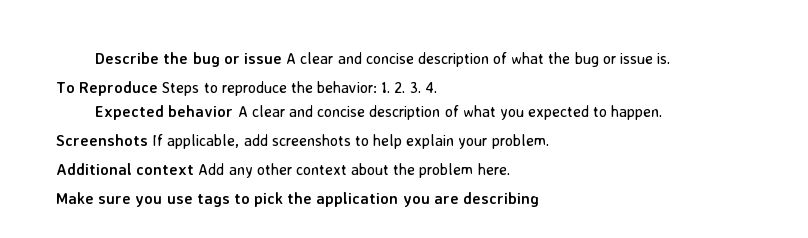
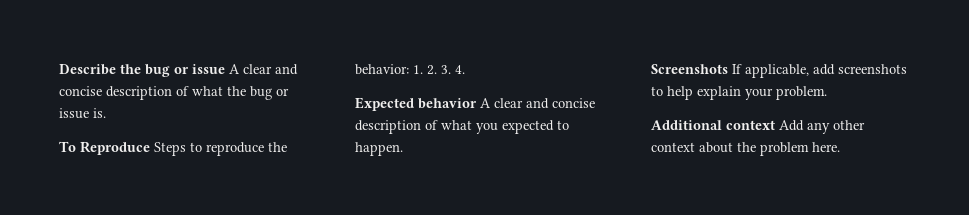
- Make sure you use tags to pick the application you are describing

